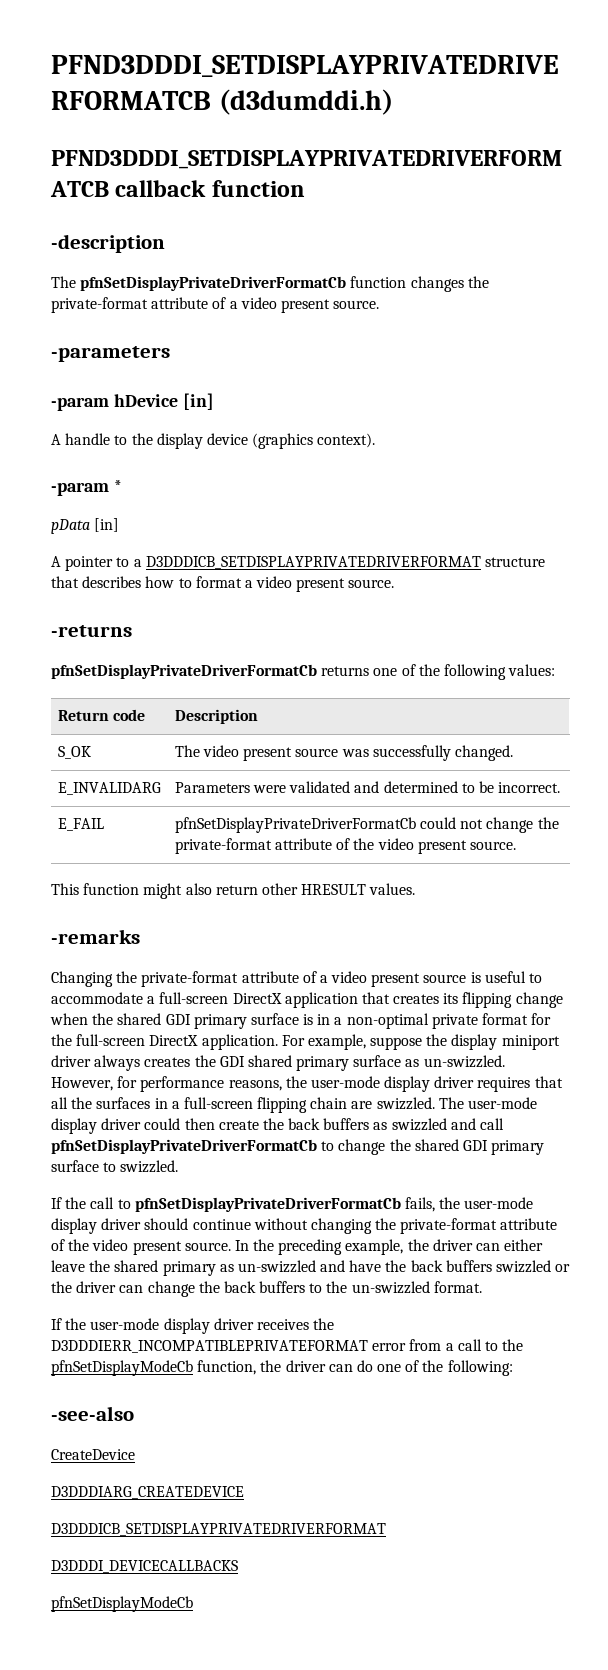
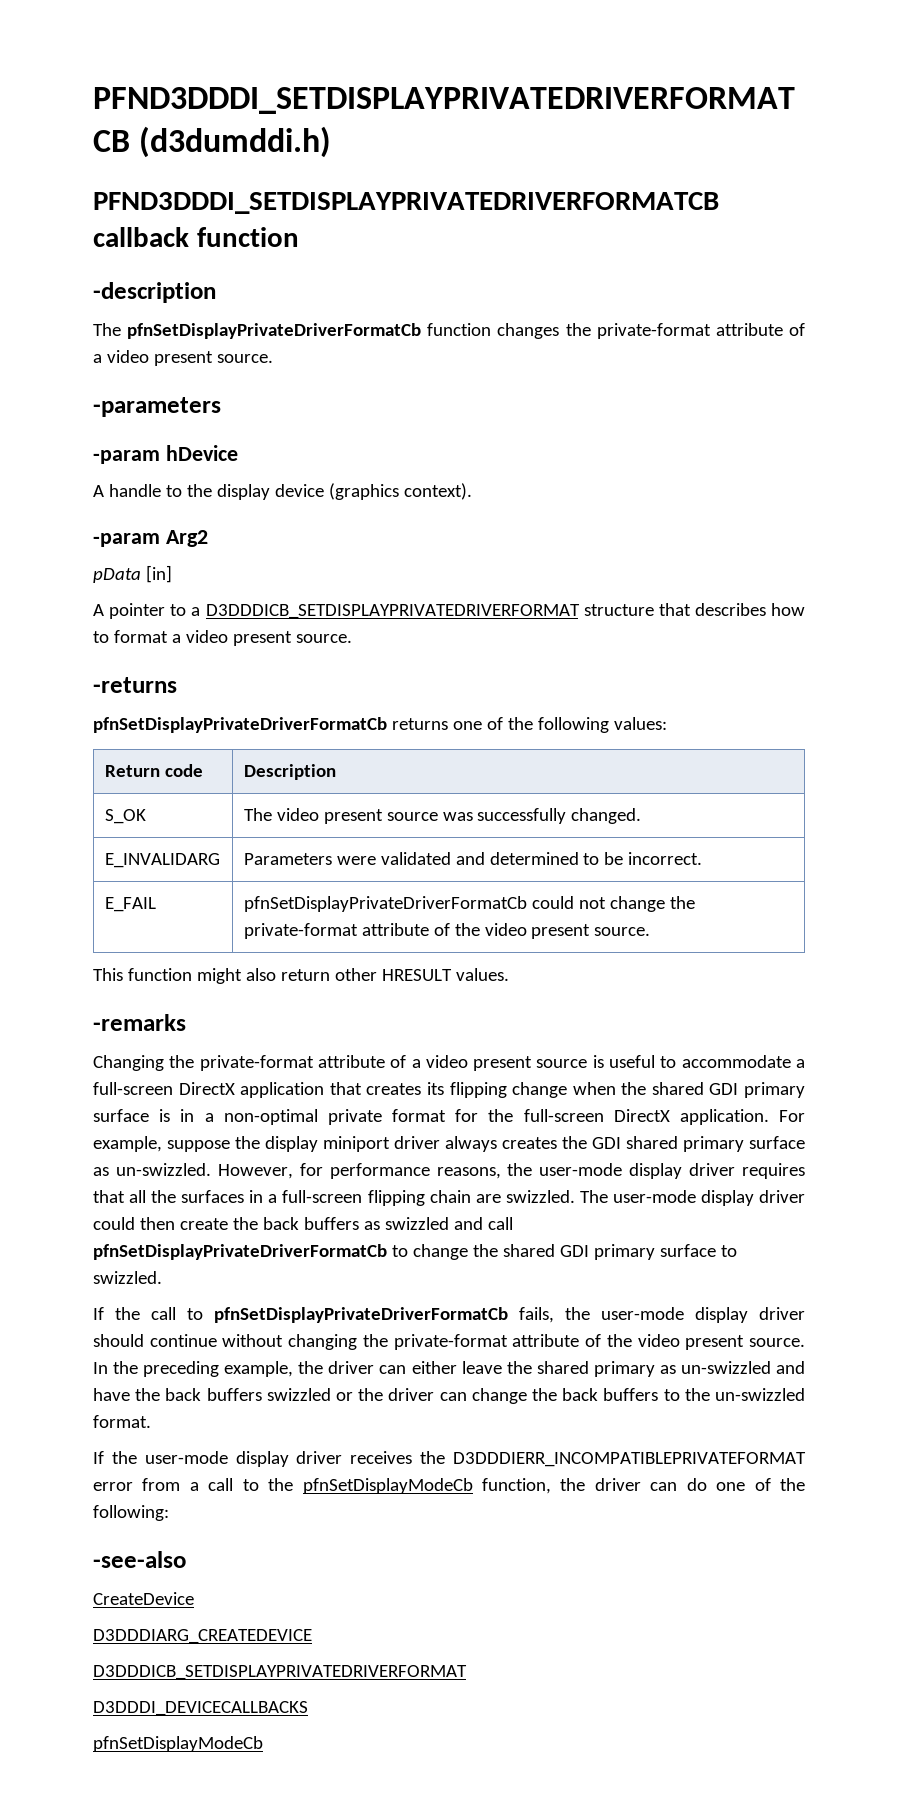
- -param hDevice [in]
+ -param hDevice
- -param *
+ -param Arg2

